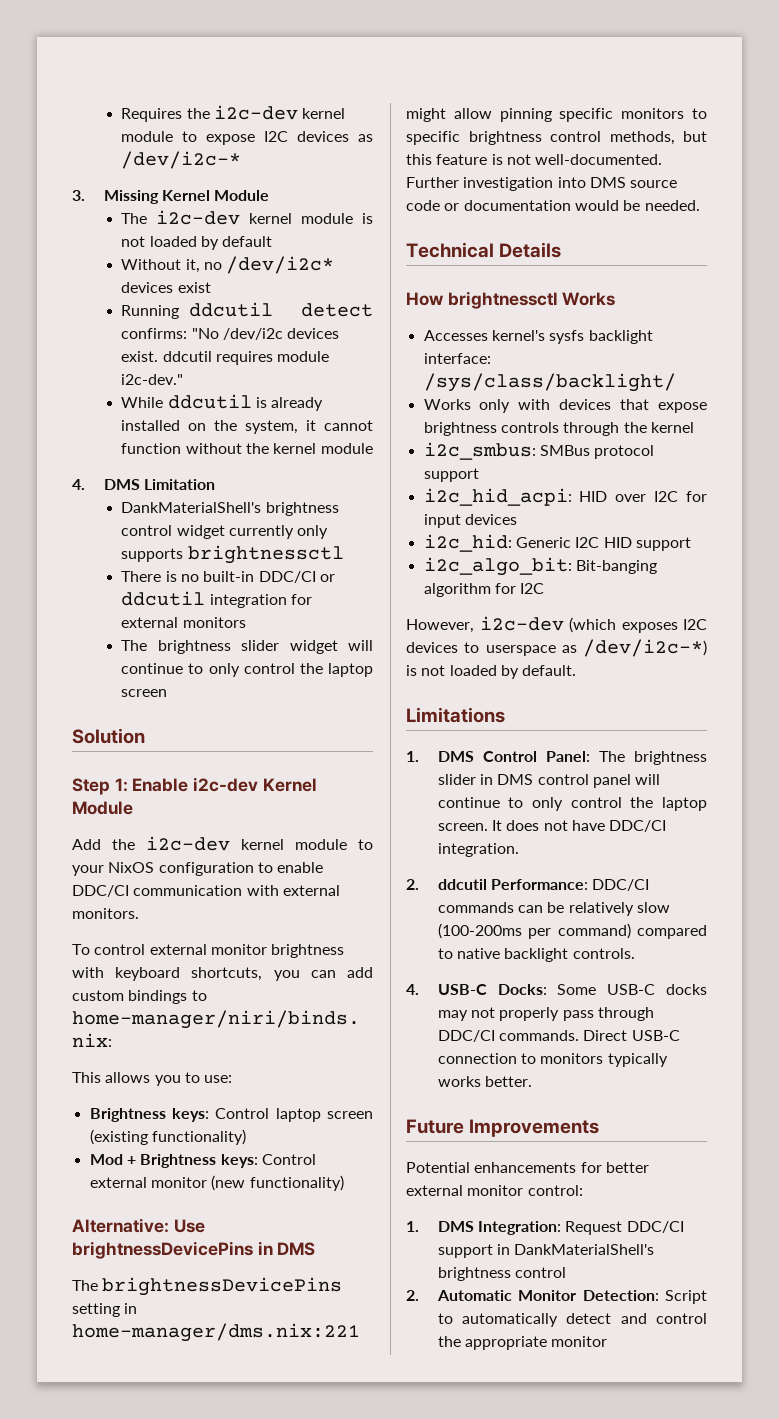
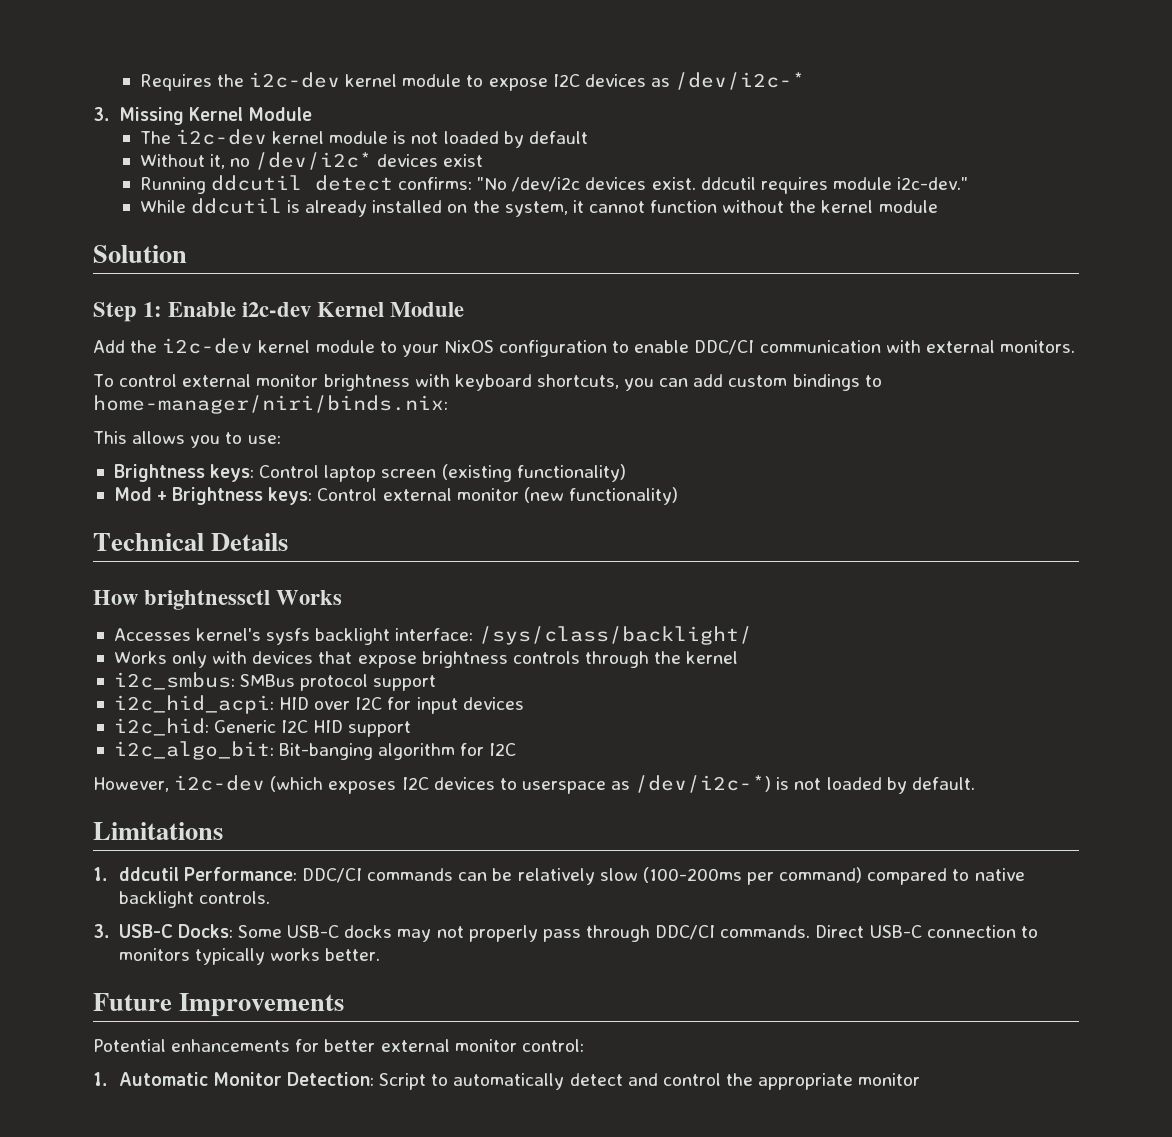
- 4. DMS Limitation
- DankMaterialShell's brightness control widget currently only supports brightnessctl
- There is no built-in DDC/CI or ddcutil integration for external monitors
- The brightness slider widget will continue to only control the laptop screen
- Alternative: Use brightnessDevicePins in DMS
- The brightnessDevicePins setting in home-manager/dms.nix:221 might allow pinning specific monitors to specific brightness control methods, but this feature is not well-documented. Further investigation into DMS source code or documentation would be needed.
- 1. DMS Control Panel: The brightness slider in DMS control panel will continue to only control the laptop screen. It does not have DDC/CI integration.
- 2. ddcutil Performance: DDC/CI commands can be relatively slow (100-200ms per command) compared to native backlight controls.
+ 1. ddcutil Performance: DDC/CI commands can be relatively slow (100-200ms per command) compared to native backlight controls.
- 4. USB-C Docks: Some USB-C docks may not properly pass through DDC/CI commands.
+ 3. USB-C Docks: Some USB-C docks may not properly pass through DDC/CI commands.
- 1. DMS Integration: Request DDC/CI support in DankMaterialShell's brightness control
- 2. Automatic Monitor Detection: Script to automatically detect and control the appropriate monitor
+ 1. Automatic Monitor Detection: Script to automatically detect and control the appropriate monitor

